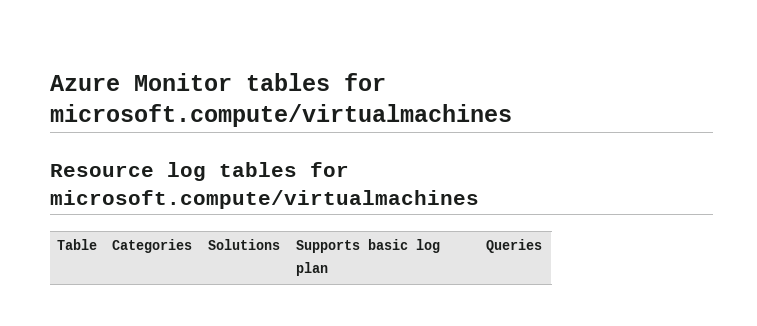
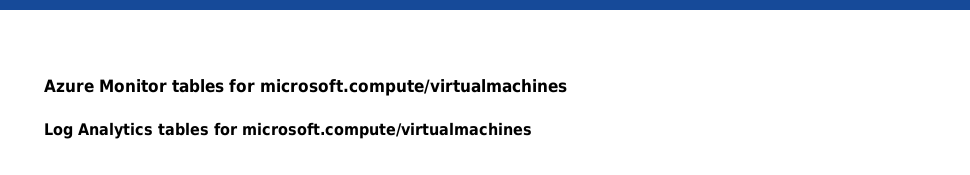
- Resource log tables for microsoft.compute/virtualmachines
- Table | Categories | Solutions | Supports basic log plan | Queries
+ Log Analytics tables for microsoft.compute/virtualmachines

